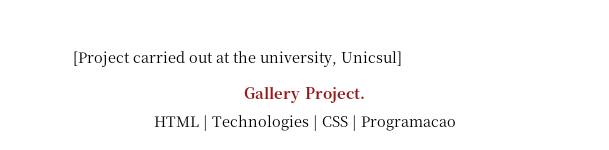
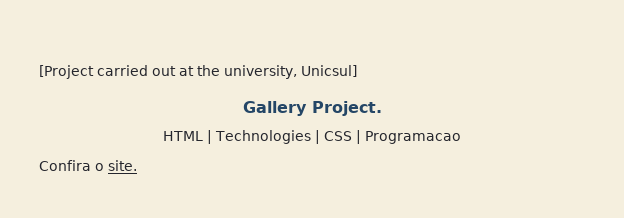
+ Confira o site.

